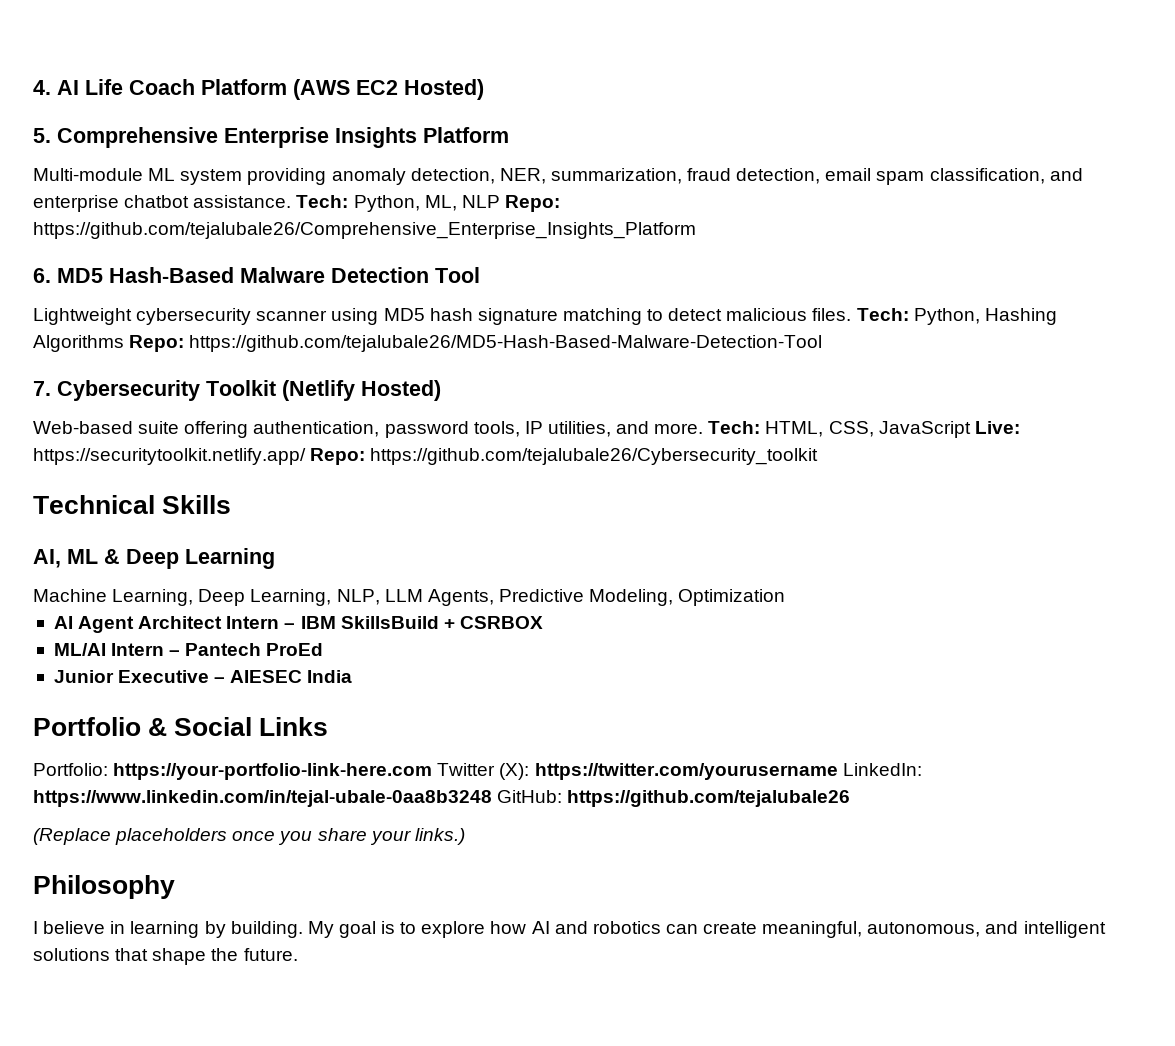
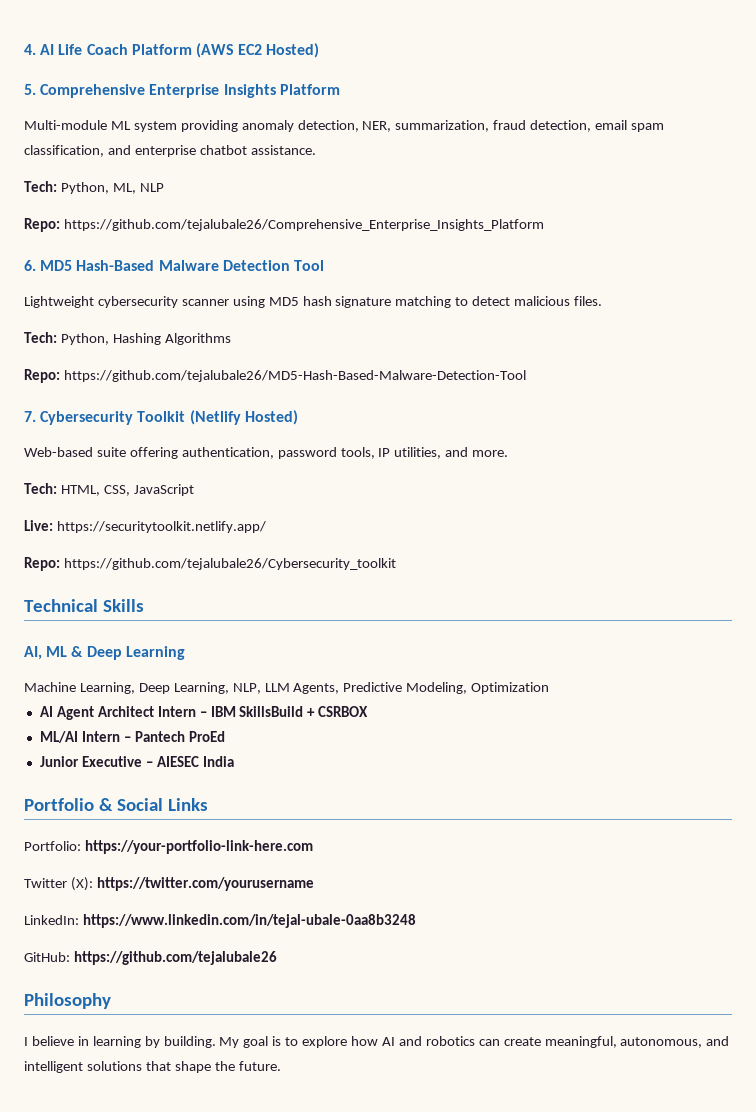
- Multi-module ML system providing anomaly detection, NER, summarization, fraud detection, email spam classification, and enterprise chatbot assistance. Tech: Python, ML, NLP Repo: https://github.com/tejalubale26/Comprehensive_Enterprise_Insights_Platform
+ Multi-module ML system providing anomaly detection, NER, summarization, fraud detection, email spam classification, and enterprise chatbot assistance.
+ Tech: Python, ML, NLP
+ Repo: https://github.com/tejalubale26/Comprehensive_Enterprise_Insights_Platform
- Lightweight cybersecurity scanner using MD5 hash signature matching to detect malicious files. Tech: Python, Hashing Algorithms Repo: https://github.com/tejalubale26/MD5-Hash-Based-Malware-Detection-Tool
+ Lightweight cybersecurity scanner using MD5 hash signature matching to detect malicious files.
+ Tech: Python, Hashing Algorithms
+ Repo: https://github.com/tejalubale26/MD5-Hash-Based-Malware-Detection-Tool
- Web-based suite offering authentication, password tools, IP utilities, and more. Tech: HTML, CSS, JavaScript Live: https://securitytoolkit.netlify.app/ Repo: https://github.com/tejalubale26/Cybersecurity_toolkit
+ Web-based suite offering authentication, password tools, IP utilities, and more.
+ Tech: HTML, CSS, JavaScript
+ Live: https://securitytoolkit.netlify.app/
+ Repo: https://github.com/tejalubale26/Cybersecurity_toolkit
- Portfolio: https://your-portfolio-link-here.com Twitter (X): https://twitter.com/yourusername LinkedIn: https://www.linkedin.com/in/tejal-ubale-0aa8b3248 GitHub: https://github.com/tejalubale26
+ Portfolio: https://your-portfolio-link-here.com
+ Twitter (X): https://twitter.com/yourusername
+ LinkedIn: https://www.linkedin.com/in/tejal-ubale-0aa8b3248
+ GitHub: https://github.com/tejalubale26
- (Replace placeholders once you share your links.)

